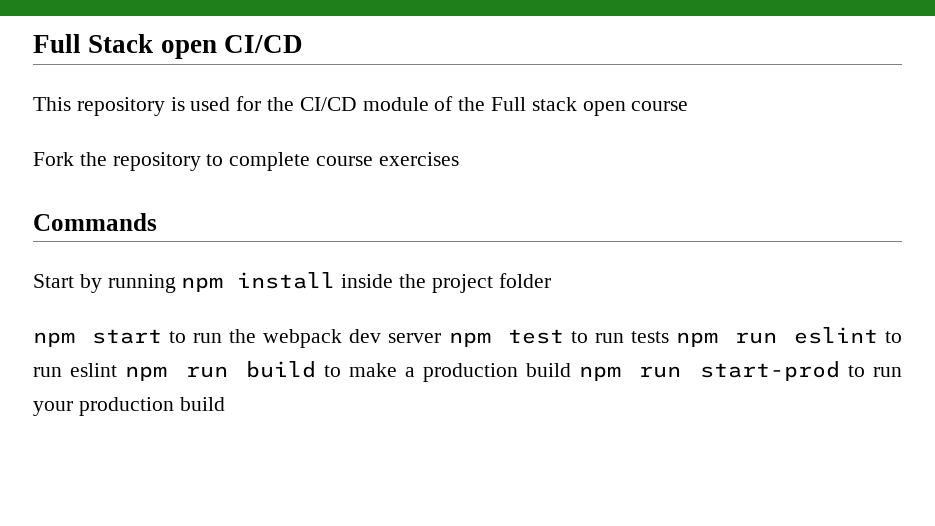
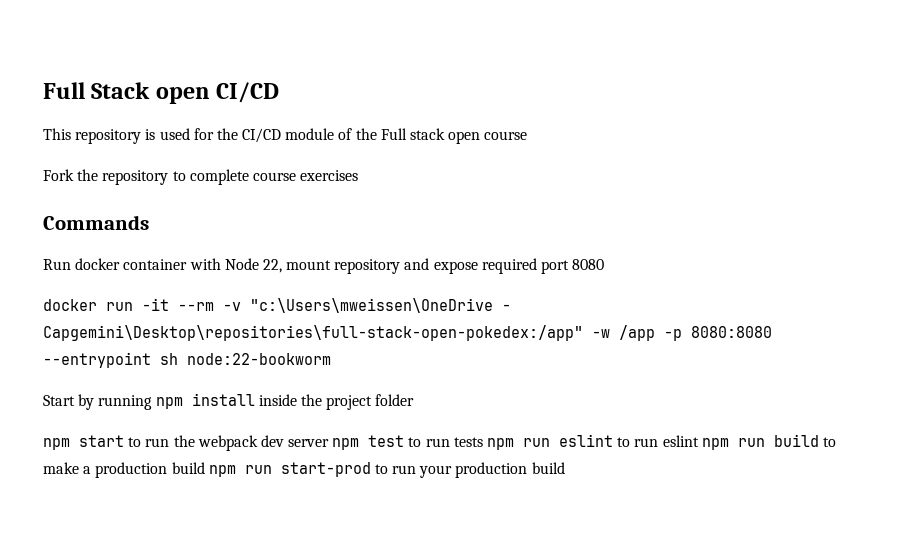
+ Run docker container with Node 22, mount repository and expose required port 8080
+ docker run -it --rm -v "c:\Users\mweissen\OneDrive - Capgemini\Desktop\repositories\full-stack-open-pokedex:/app" -w /app -p 8080:8080 --entrypoint sh node:22-bookworm

